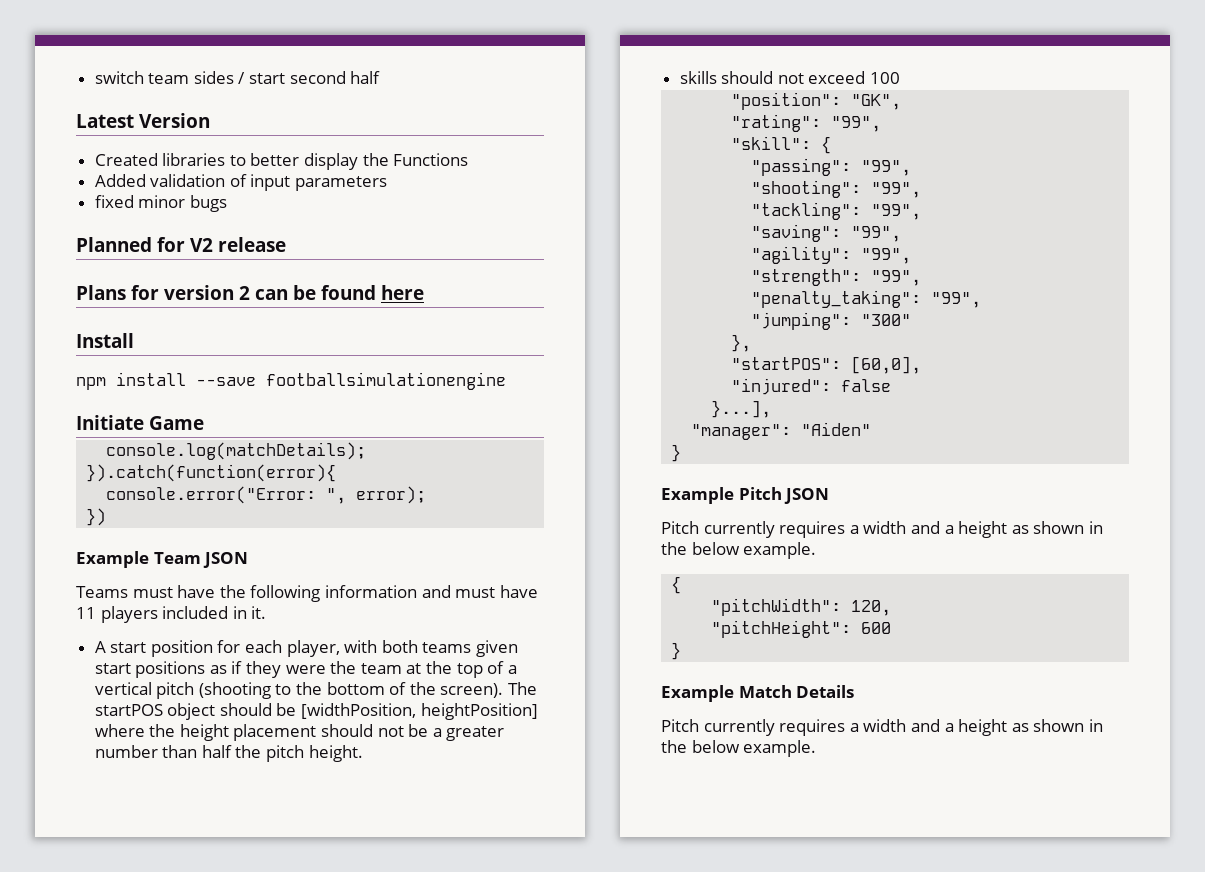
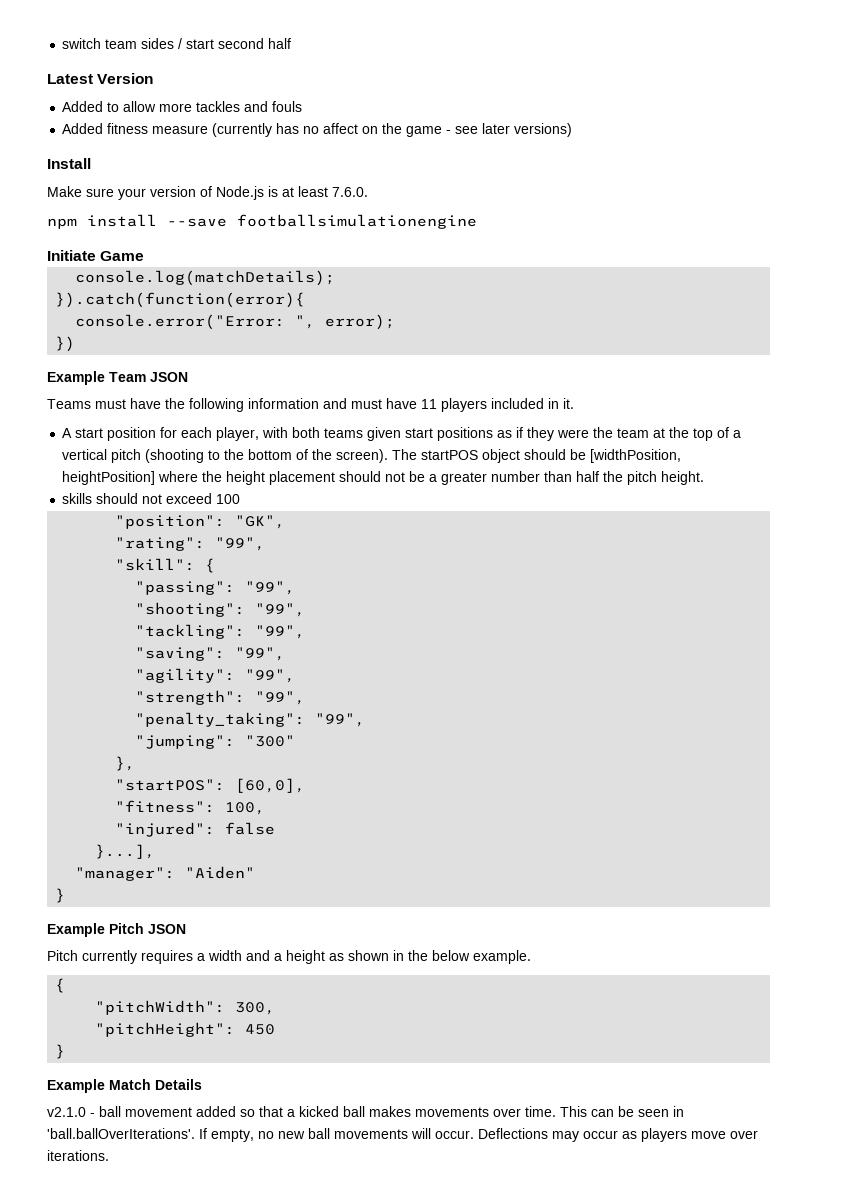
- Created libraries to better display the Functions
- Added validation of input parameters
- fixed minor bugs
- Planned for V2 release
- Plans for version 2 can be found here
+ Added to allow more tackles and fouls
+ Added fitness measure (currently has no affect on the game - see later versions)
  Install
+ Make sure your version of Node.js is at least 7.6.0.
+ "fitness": 100,
- "pitchWidth": 120,
+ "pitchWidth": 300,
- "pitchHeight": 600
+ "pitchHeight": 450
  Example Match Details
- Pitch currently requires a width and a height as shown in the below example.
+ v2.1.0 - ball movement added so that a kicked ball makes movements over time. This can be seen in 'ball.ballOverIterations'. If empty, no new ball movements will occur. Deflections may occur as players move over iterations.

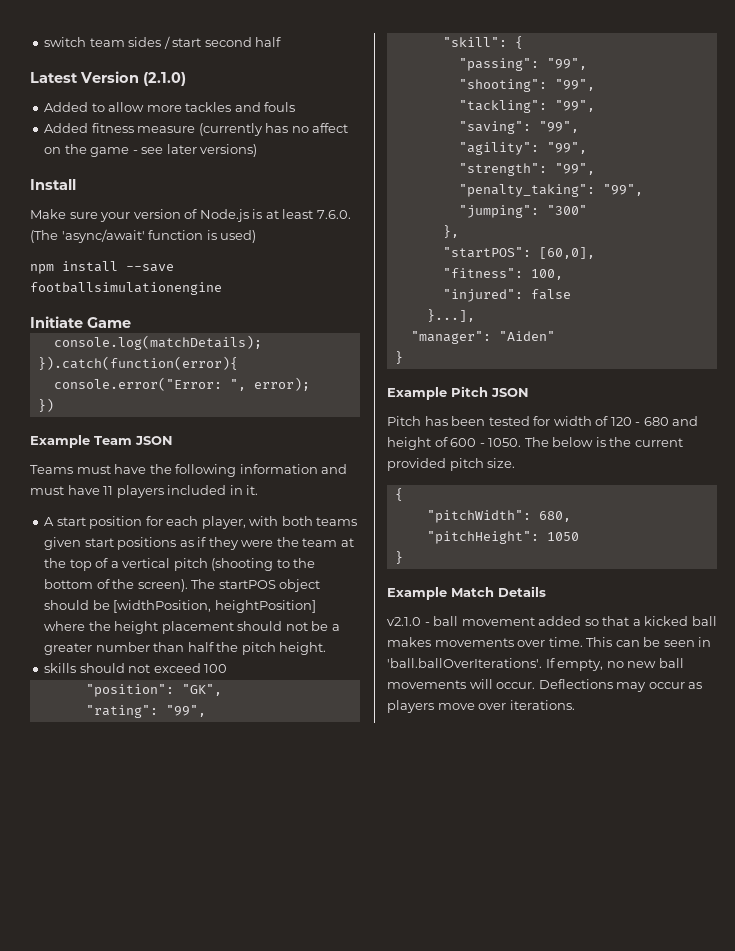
- Latest Version
+ Latest Version (2.1.0)
- Make sure your version of Node.js is at least 7.6.0.
+ Make sure your version of Node.js is at least 7.6.0. (The 'async/await' function is used)
- Pitch currently requires a width and a height as shown in the below example.
+ Pitch has been tested for width of 120 - 680 and height of 600 - 1050. The below is the current provided pitch size.
- "pitchWidth": 300,
+ "pitchWidth": 680,
- "pitchHeight": 450
+ "pitchHeight": 1050

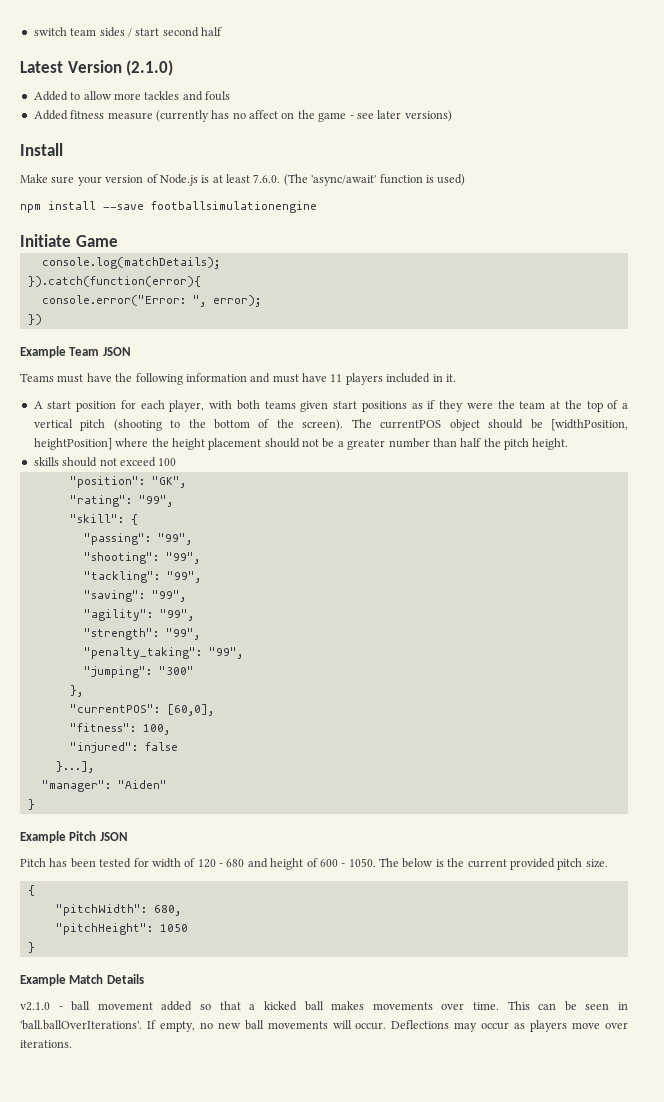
- The startPOS object should be [widthPosition, heightPosition] where the height placement should not be a greater number than half the pitch height.
+ The currentPOS object should be [widthPosition, heightPosition] where the height placement should not be a greater number than half the pitch height.
- "startPOS": [60,0],
+ "currentPOS": [60,0],

